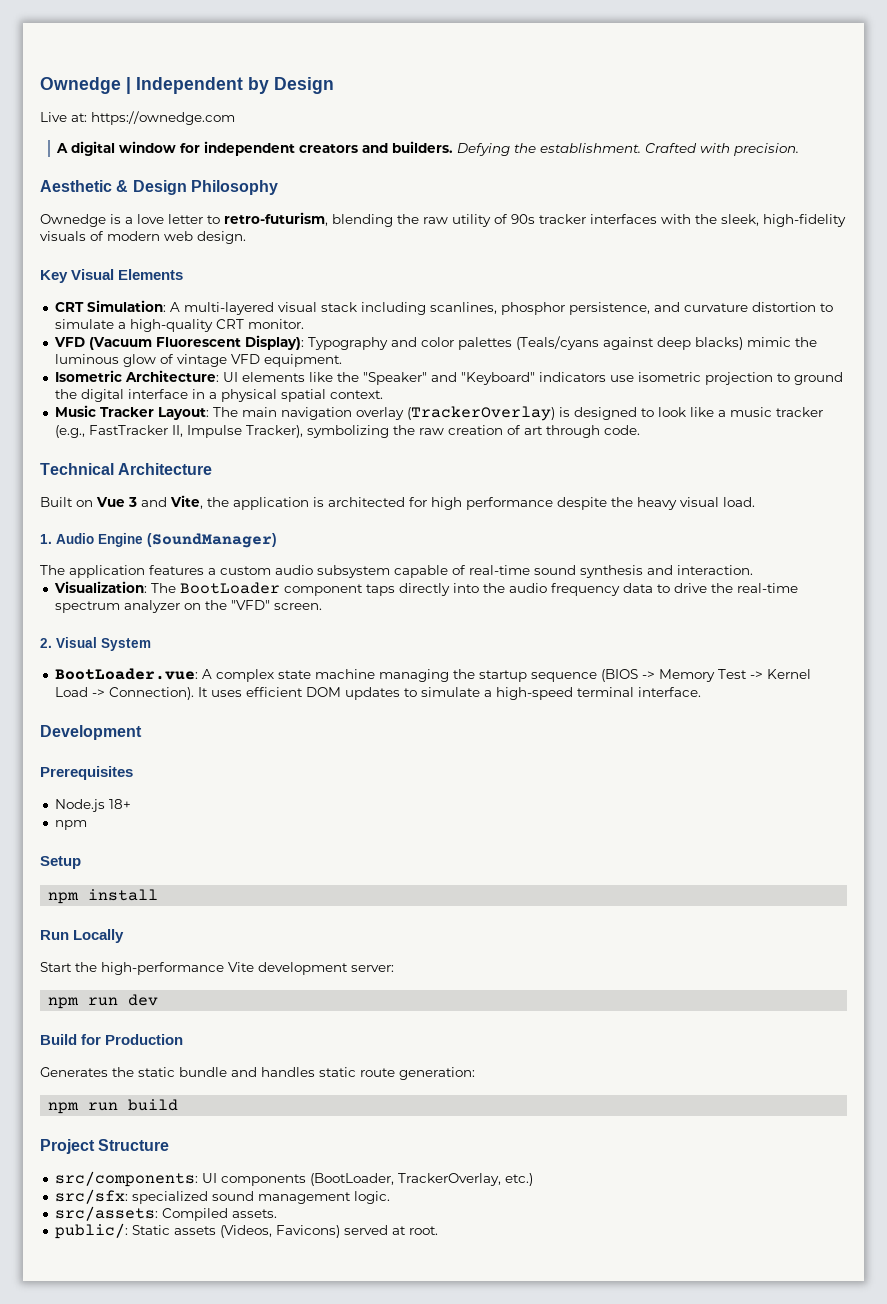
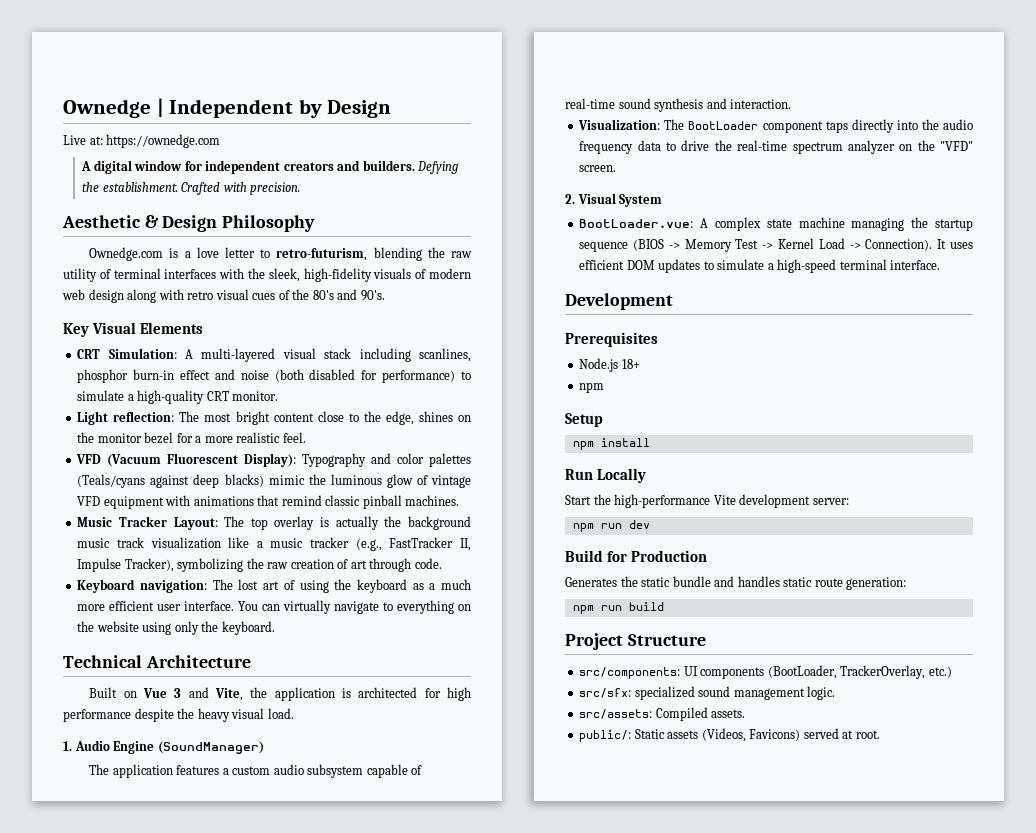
- Ownedge is a love letter to retro-futurism, blending the raw utility of 90s tracker interfaces with the sleek, high-fidelity visuals of modern web design.
+ Ownedge.com is a love letter to retro-futurism, blending the raw utility of terminal interfaces with the sleek, high-fidelity visuals of modern web design along with retro visual cues of the 80's and 90's.
- CRT Simulation: A multi-layered visual stack including scanlines, phosphor persistence, and curvature distortion to simulate a high-quality CRT monitor.
+ CRT Simulation: A multi-layered visual stack including scanlines, phosphor burn-in effect and noise (both disabled for performance) to simulate a high-quality CRT monitor.
+ Light reflection: The most bright content close to the edge, shines on the monitor bezel for a more realistic feel.
- VFD (Vacuum Fluorescent Display): Typography and color palettes (Teals/cyans against deep blacks) mimic the luminous glow of vintage VFD equipment.
- Isometric Architecture: UI elements like the "Speaker" and "Keyboard" indicators use isometric projection to ground the digital interface in a physical spatial context.
- Music Tracker Layout: The main navigation overlay (TrackerOverlay) is designed to look like a music tracker (e.g., FastTracker II, Impulse Tracker), symbolizing the raw creation of art through code.
+ VFD (Vacuum Fluorescent Display): Typography and color palettes (Teals/cyans against deep blacks) mimic the luminous glow of vintage VFD equipment with animations that remind classic pinball machines.
+ Music Tracker Layout: The top overlay is actually the background music track visualization like a music tracker (e.g., FastTracker II, Impulse Tracker), symbolizing the raw creation of art through code.
+ Keyboard navigation: The lost art of using the keyboard as a much more efficient user interface. You can virtually navigate to everything on the website using only the keyboard.

